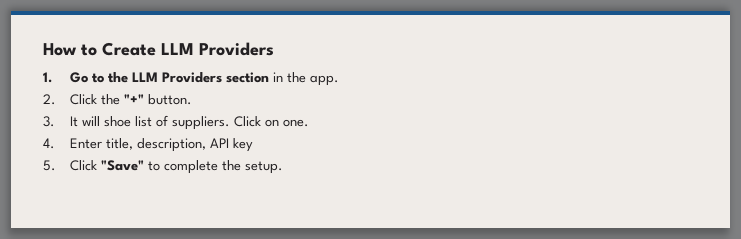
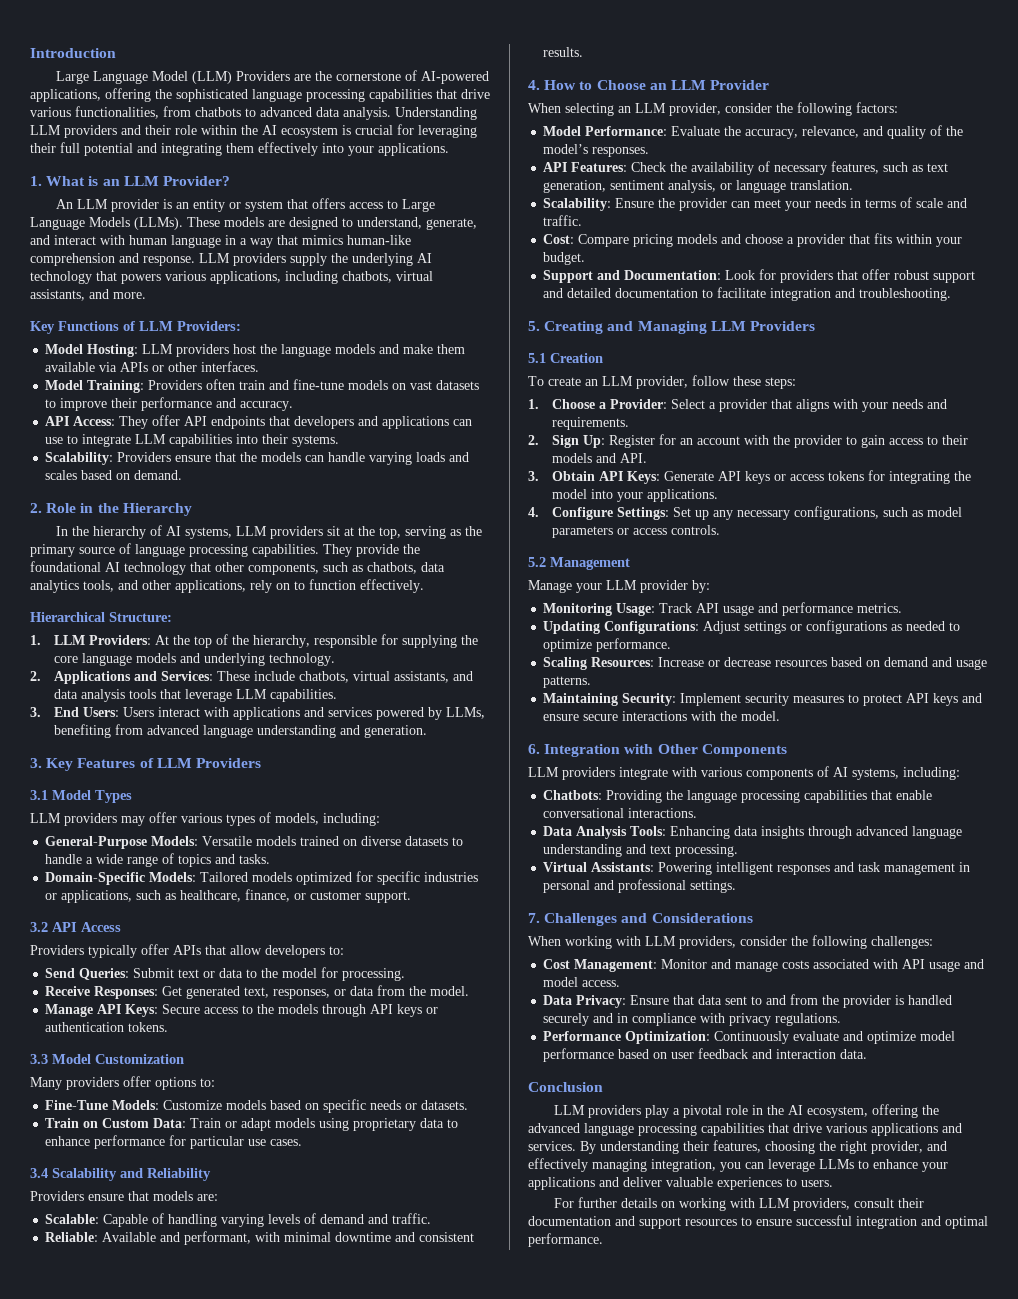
- How to Create LLM Providers
- 1. Go to the LLM Providers section in the app.
- 2. Click the "+" button.
- 3. It will shoe list of suppliers. Click on one.
- 4. Enter title, description, API key
- 5. Click "Save" to complete the setup.
+ Introduction
+ Large Language Model (LLM) Providers are the cornerstone of AI-powered applications, offering the sophisticated language processing capabilities that drive various functionalities, from chatbots to advanced data analysis. Understanding LLM providers and their role within the AI ecosystem is crucial for leveraging their full potential and integrating them effectively into your applications.
+ 1. What is an LLM Provider?
+ An LLM provider is an entity or system that offers access to Large Language Models (LLMs). These models are designed to understand, generate, and interact with human language in a way that mimics human-like comprehension and response. LLM providers supply the underlying AI technology that powers various applications, including chatbots, virtual assistants, and more.
+ Key Functions of LLM Providers:
+ Model Hosting: LLM providers host the language models and make them available via APIs or other interfaces.
+ Model Training: Providers often train and fine-tune models on vast datasets to improve their performance and accuracy.
+ API Access: They offer API endpoints that developers and applications can use to integrate LLM capabilities into their systems.
+ Scalability: Providers ensure that the models can handle varying loads and scales based on demand.
+ 2. Role in the Hierarchy
+ In the hierarchy of AI systems, LLM providers sit at the top, serving as the primary source of language processing capabilities. They provide the foundational AI technology that other components, such as chatbots, data analytics tools, and other applications, rely on to function effectively.
+ Hierarchical Structure:
+ 1. LLM Providers: At the top of the hierarchy, responsible for supplying the core language models and underlying technology.
+ 2. Applications and Services: These include chatbots, virtual assistants, and data analysis tools that leverage LLM capabilities.
+ 3. End Users: Users interact with applications and services powered by LLMs, benefiting from advanced language understanding and generation.
+ 3. Key Features of LLM Providers
+ 3.1 Model Types
+ LLM providers may offer various types of models, including:
+ General-Purpose Models: Versatile models trained on diverse datasets to handle a wide range of topics and tasks.
+ Domain-Specific Models: Tailored models optimized for specific industries or applications, such as healthcare, finance, or customer support.
+ 3.2 API Access
+ Providers typically offer APIs that allow developers to:
+ Send Queries: Submit text or data to the model for processing.
+ Receive Responses: Get generated text, responses, or data from the model.
+ Manage API Keys: Secure access to the models through API keys or authentication tokens.
+ 3.3 Model Customization
+ Many providers offer options to:
+ Fine-Tune Models: Customize models based on specific needs or datasets.
+ Train on Custom Data: Train or adapt models using proprietary data to enhance performance for particular use cases.
+ 3.4 Scalability and Reliability
+ Providers ensure that models are:
+ Scalable: Capable of handling varying levels of demand and traffic.
+ Reliable: Available and performant, with minimal downtime and consistent results.
+ 4. How to Choose an LLM Provider
+ When selecting an LLM provider, consider the following factors:
+ Model Performance: Evaluate the accuracy, relevance, and quality of the model’s responses.
+ API Features: Check the availability of necessary features, such as text generation, sentiment analysis, or language translation.
+ Scalability: Ensure the provider can meet your needs in terms of scale and traffic.
+ Cost: Compare pricing models and choose a provider that fits within your budget.
+ Support and Documentation: Look for providers that offer robust support and detailed documentation to facilitate integration and troubleshooting.
+ 5. Creating and Managing LLM Providers
+ 5.1 Creation
+ To create an LLM provider, follow these steps:
+ 1. Choose a Provider: Select a provider that aligns with your needs and requirements.
+ 2. Sign Up: Register for an account with the provider to gain access to their models and API.
+ 3. Obtain API Keys: Generate API keys or access tokens for integrating the model into your applications.
+ 4. Configure Settings: Set up any necessary configurations, such as model parameters or access controls.
+ 5.2 Management
+ Manage your LLM provider by:
+ Monitoring Usage: Track API usage and performance metrics.
+ Updating Configurations: Adjust settings or configurations as needed to optimize performance.
+ Scaling Resources: Increase or decrease resources based on demand and usage patterns.
+ Maintaining Security: Implement security measures to protect API keys and ensure secure interactions with the model.
+ 6. Integration with Other Components
+ LLM providers integrate with various components of AI systems, including:
+ Chatbots: Providing the language processing capabilities that enable conversational interactions.
+ Data Analysis Tools: Enhancing data insights through advanced language understanding and text processing.
+ Virtual Assistants: Powering intelligent responses and task management in personal and professional settings.
+ 7. Challenges and Considerations
+ When working with LLM providers, consider the following challenges:
+ Cost Management: Monitor and manage costs associated with API usage and model access.
+ Data Privacy: Ensure that data sent to and from the provider is handled securely and in compliance with privacy regulations.
+ Performance Optimization: Continuously evaluate and optimize model performance based on user feedback and interaction data.
+ Conclusion
+ LLM providers play a pivotal role in the AI ecosystem, offering the advanced language processing capabilities that drive various applications and services. By understanding their features, choosing the right provider, and effectively managing integration, you can leverage LLMs to enhance your applications and deliver valuable experiences to users.
+ For further details on working with LLM providers, consult their documentation and support resources to ensure successful integration and optimal performance.

